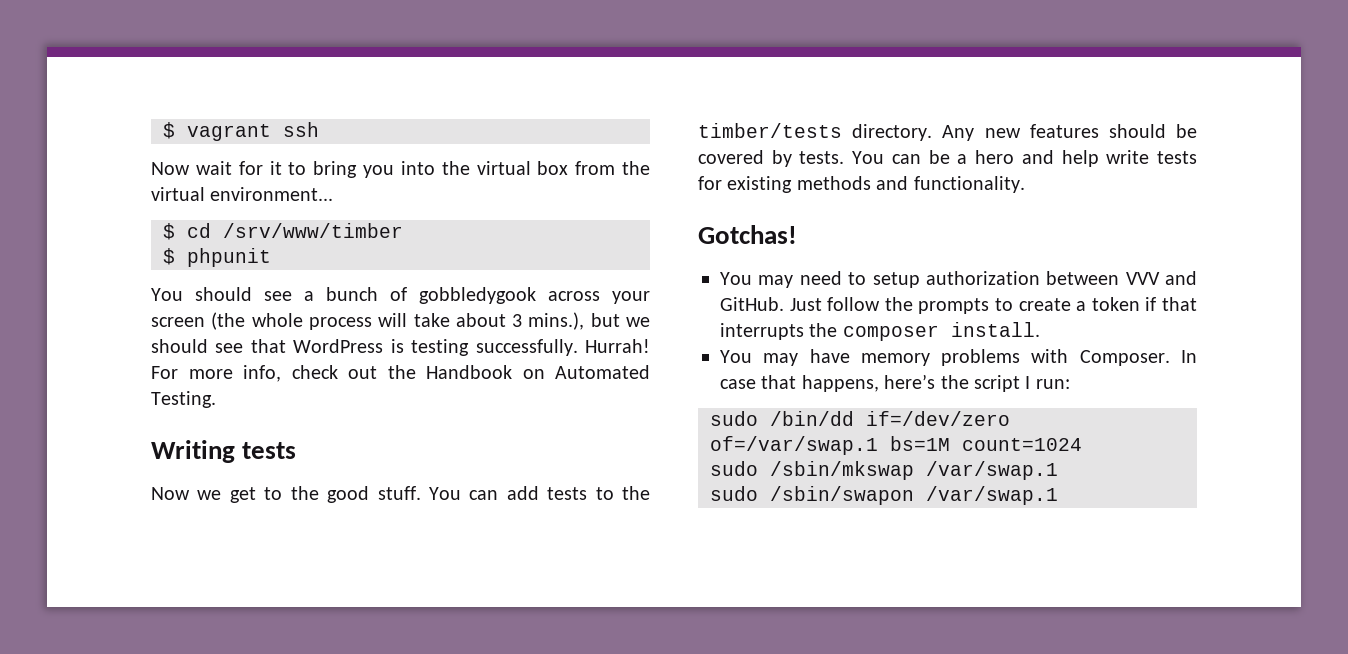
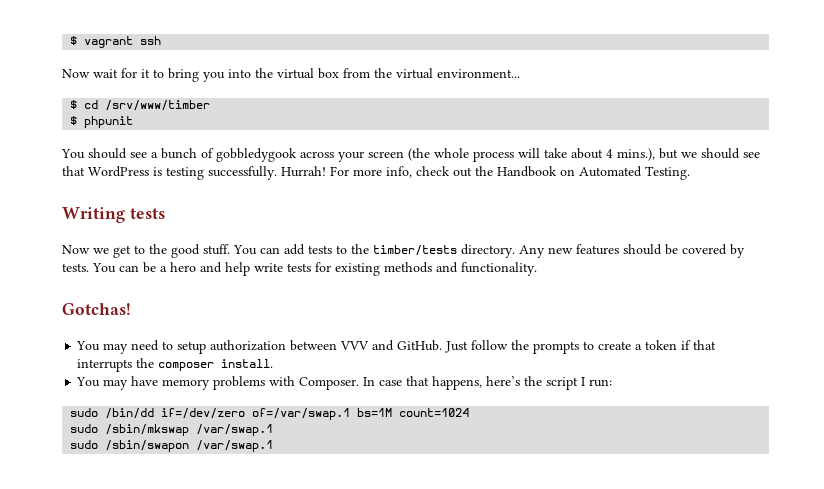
- You should see a bunch of gobbledygook across your screen (the whole process will take about 3 mins.), but we should see that WordPress is testing successfully.
+ You should see a bunch of gobbledygook across your screen (the whole process will take about 4 mins.), but we should see that WordPress is testing successfully.

